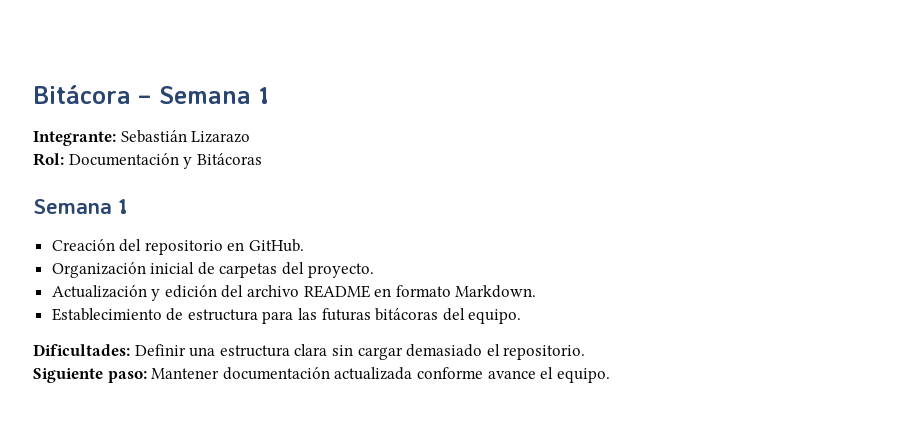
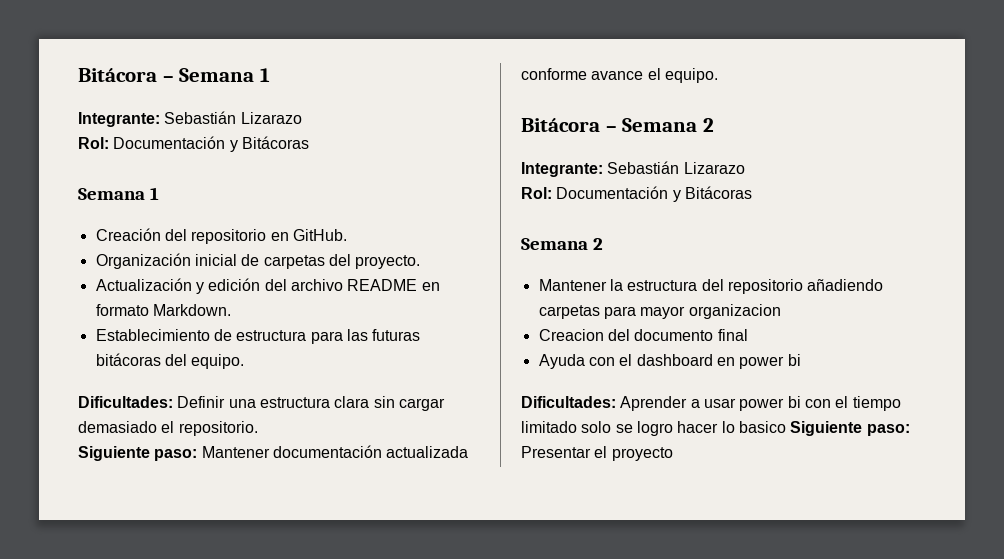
+ Bitácora – Semana 2
+ Integrante: Sebastián Lizarazo
+ Rol: Documentación y Bitácoras
+ Semana 2
+ Mantener la estructura del repositorio añadiendo carpetas para mayor organizacion
+ Creacion del documento final
+ Ayuda con el dashboard en power bi
+ Dificultades: Aprender a usar power bi con el tiempo limitado solo se logro hacer lo basico Siguiente paso: Presentar el proyecto

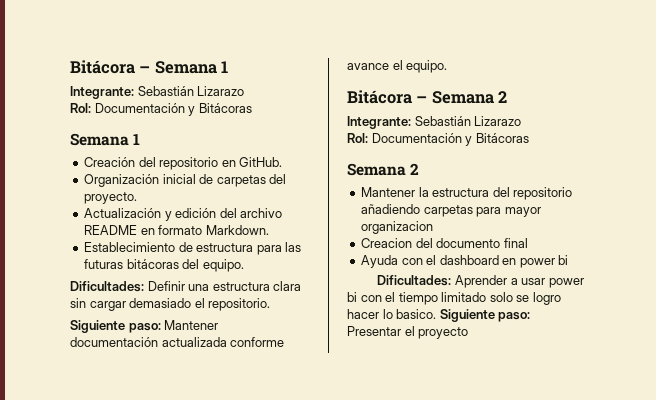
- Dificultades: Aprender a usar power bi con el tiempo limitado solo se logro hacer lo basico Siguiente paso: Presentar el proyecto
+ Dificultades: Aprender a usar power bi con el tiempo limitado solo se logro hacer lo basico. Siguiente paso: Presentar el proyecto

